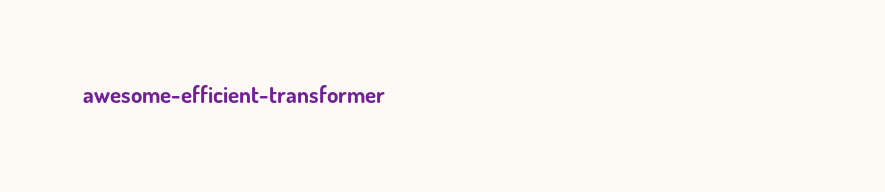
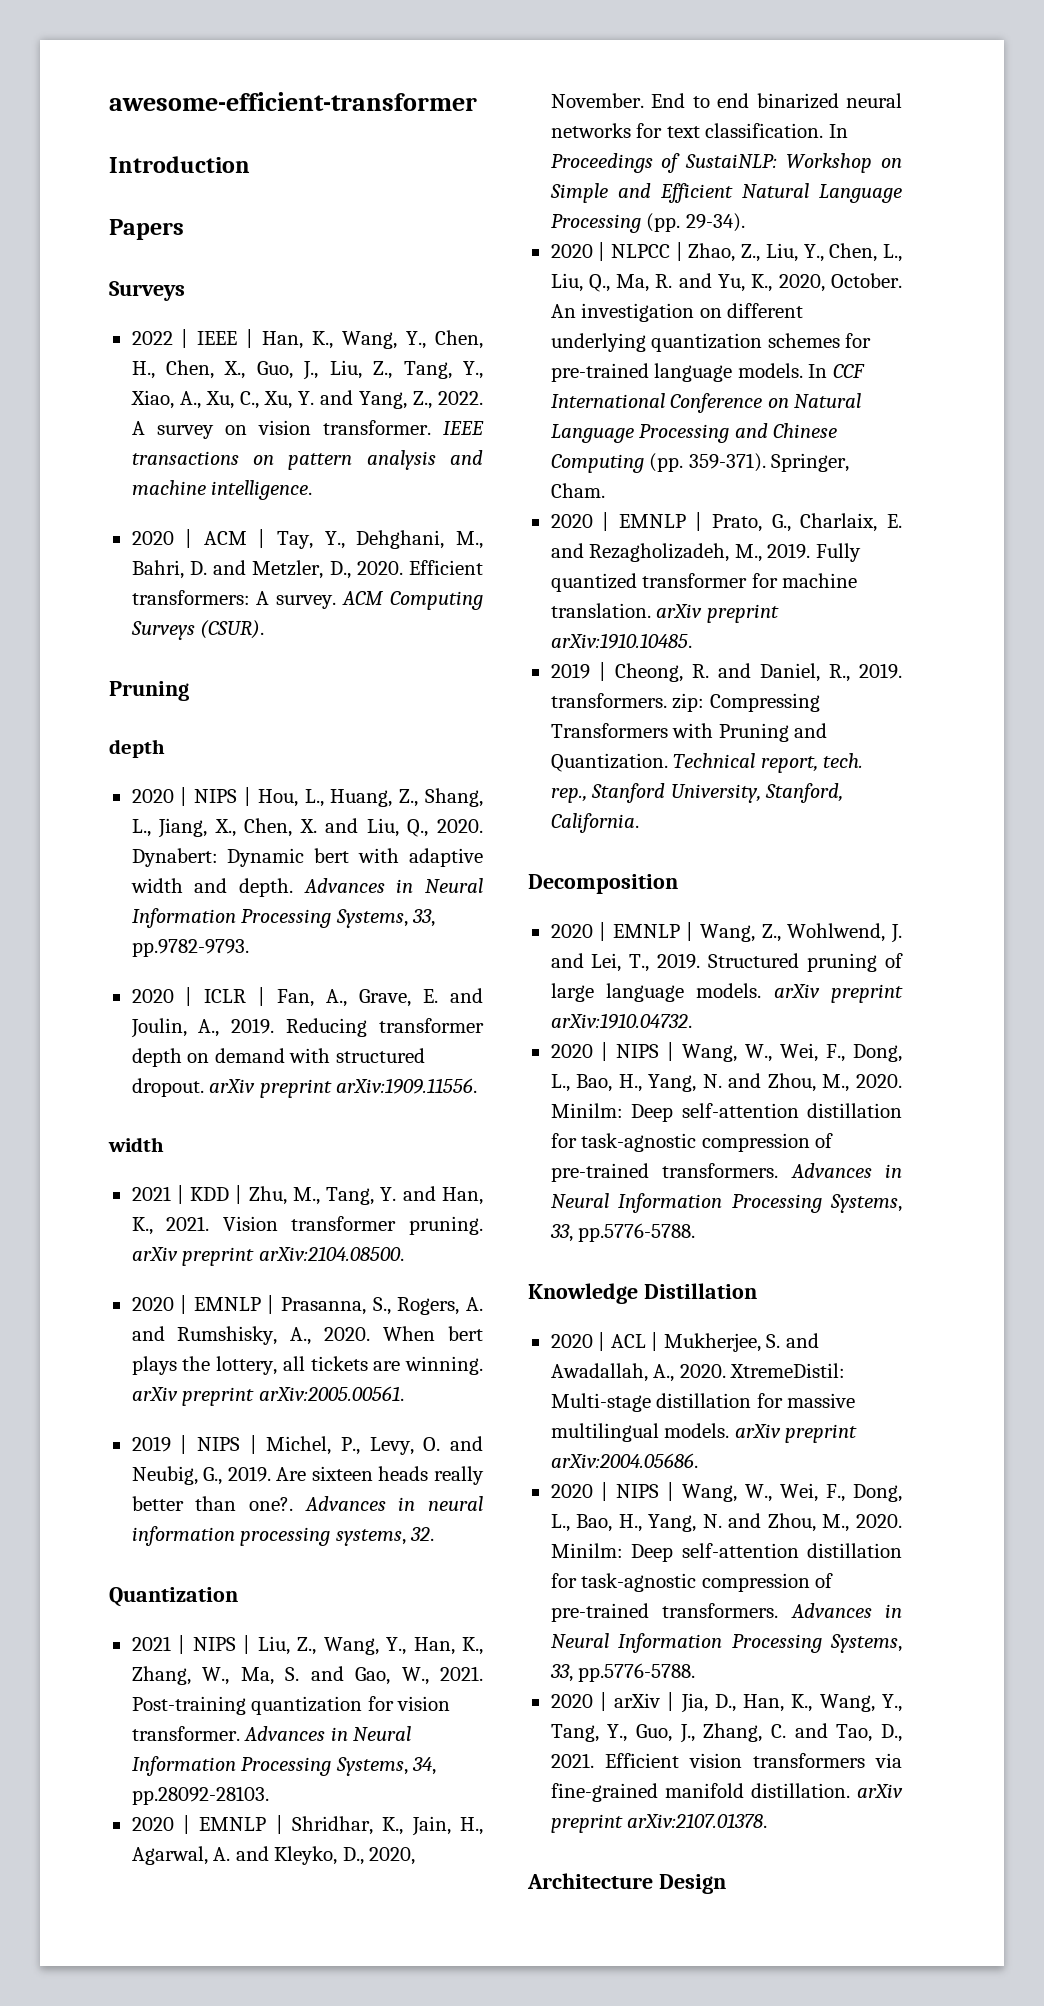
+ Introduction
+ Papers
+ Surveys
+ 2022 | IEEE | Han, K., Wang, Y., Chen, H., Chen, X., Guo, J., Liu, Z., Tang, Y., Xiao, A., Xu, C., Xu, Y. and Yang, Z., 2022. A survey on vision transformer. IEEE transactions on pattern analysis and machine intelligence.
+ 2020 | ACM | Tay, Y., Dehghani, M., Bahri, D. and Metzler, D., 2020. Efficient transformers: A survey. ACM Computing Surveys (CSUR).
+ Pruning
+ depth
+ 2020 | NIPS | Hou, L., Huang, Z., Shang, L., Jiang, X., Chen, X. and Liu, Q., 2020. Dynabert: Dynamic bert with adaptive width and depth. Advances in Neural Information Processing Systems, 33, pp.9782-9793.
+ 2020 | ICLR | Fan, A., Grave, E. and Joulin, A., 2019. Reducing transformer depth on demand with structured dropout. arXiv preprint arXiv:1909.11556.
+ width
+ 2021 | KDD | Zhu, M., Tang, Y. and Han, K., 2021. Vision transformer pruning. arXiv preprint arXiv:2104.08500.
+ 2020 | EMNLP | Prasanna, S., Rogers, A. and Rumshisky, A., 2020. When bert plays the lottery, all tickets are winning. arXiv preprint arXiv:2005.00561.
+ 2019 | NIPS | Michel, P., Levy, O. and Neubig, G., 2019. Are sixteen heads really better than one?. Advances in neural information processing systems, 32.
+ Quantization
+ 2021 | NIPS | Liu, Z., Wang, Y., Han, K., Zhang, W., Ma, S. and Gao, W., 2021. Post-training quantization for vision transformer. Advances in Neural Information Processing Systems, 34, pp.28092-28103.
+ 2020 | EMNLP | Shridhar, K., Jain, H., Agarwal, A. and Kleyko, D., 2020, November. End to end binarized neural networks for text classification. In Proceedings of SustaiNLP: Workshop on Simple and Efficient Natural Language Processing (pp. 29-34).
+ 2020 | NLPCC | Zhao, Z., Liu, Y., Chen, L., Liu, Q., Ma, R. and Yu, K., 2020, October. An investigation on different underlying quantization schemes for pre-trained language models. In CCF International Conference on Natural Language Processing and Chinese Computing (pp. 359-371). Springer, Cham.
+ 2020 | EMNLP | Prato, G., Charlaix, E. and Rezagholizadeh, M., 2019. Fully quantized transformer for machine translation. arXiv preprint arXiv:1910.10485.
+ 2019 | Cheong, R. and Daniel, R., 2019. transformers. zip: Compressing Transformers with Pruning and Quantization. Technical report, tech. rep., Stanford University, Stanford, California.
+ Decomposition
+ 2020 | EMNLP | Wang, Z., Wohlwend, J. and Lei, T., 2019. Structured pruning of large language models. arXiv preprint arXiv:1910.04732.
+ 2020 | NIPS | Wang, W., Wei, F., Dong, L., Bao, H., Yang, N. and Zhou, M., 2020. Minilm: Deep self-attention distillation for task-agnostic compression of pre-trained transformers. Advances in Neural Information Processing Systems, 33, pp.5776-5788.
+ Knowledge Distillation
+ 2020 | ACL | Mukherjee, S. and Awadallah, A., 2020. XtremeDistil: Multi-stage distillation for massive multilingual models. arXiv preprint arXiv:2004.05686.
+ 2020 | NIPS | Wang, W., Wei, F., Dong, L., Bao, H., Yang, N. and Zhou, M., 2020. Minilm: Deep self-attention distillation for task-agnostic compression of pre-trained transformers. Advances in Neural Information Processing Systems, 33, pp.5776-5788.
+ 2020 | arXiv | Jia, D., Han, K., Wang, Y., Tang, Y., Guo, J., Zhang, C. and Tao, D., 2021. Efficient vision transformers via fine-grained manifold distillation. arXiv preprint arXiv:2107.01378.
+ Architecture Design

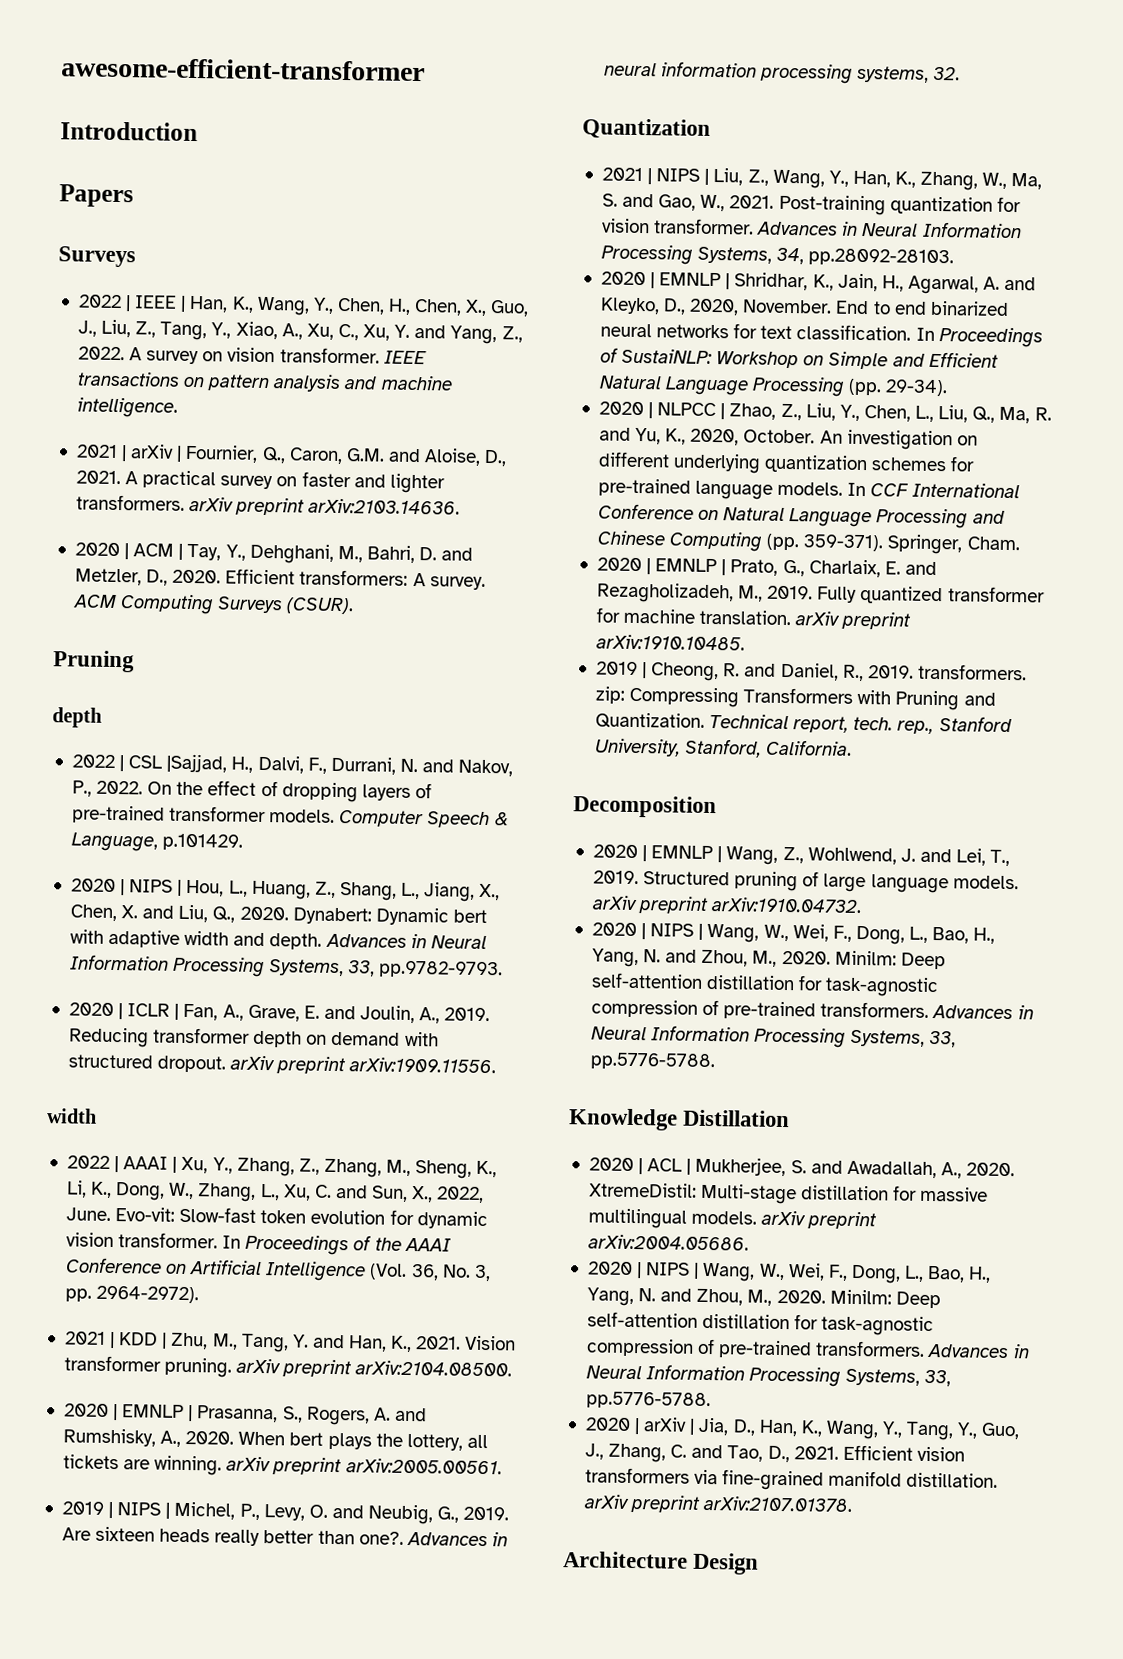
+ 2021 | arXiv | Fournier, Q., Caron, G.M. and Aloise, D., 2021. A practical survey on faster and lighter transformers. arXiv preprint arXiv:2103.14636.
+ 2022 | CSL |Sajjad, H., Dalvi, F., Durrani, N. and Nakov, P., 2022. On the effect of dropping layers of pre-trained transformer models. Computer Speech & Language, p.101429.
+ 2022 | AAAI | Xu, Y., Zhang, Z., Zhang, M., Sheng, K., Li, K., Dong, W., Zhang, L., Xu, C. and Sun, X., 2022, June. Evo-vit: Slow-fast token evolution for dynamic vision transformer. In Proceedings of the AAAI Conference on Artificial Intelligence (Vol. 36, No. 3, pp. 2964-2972).

